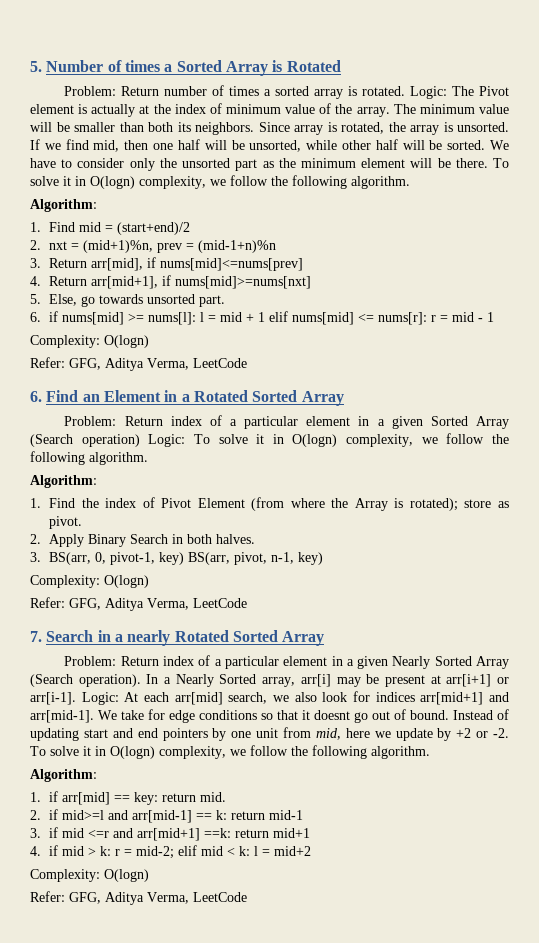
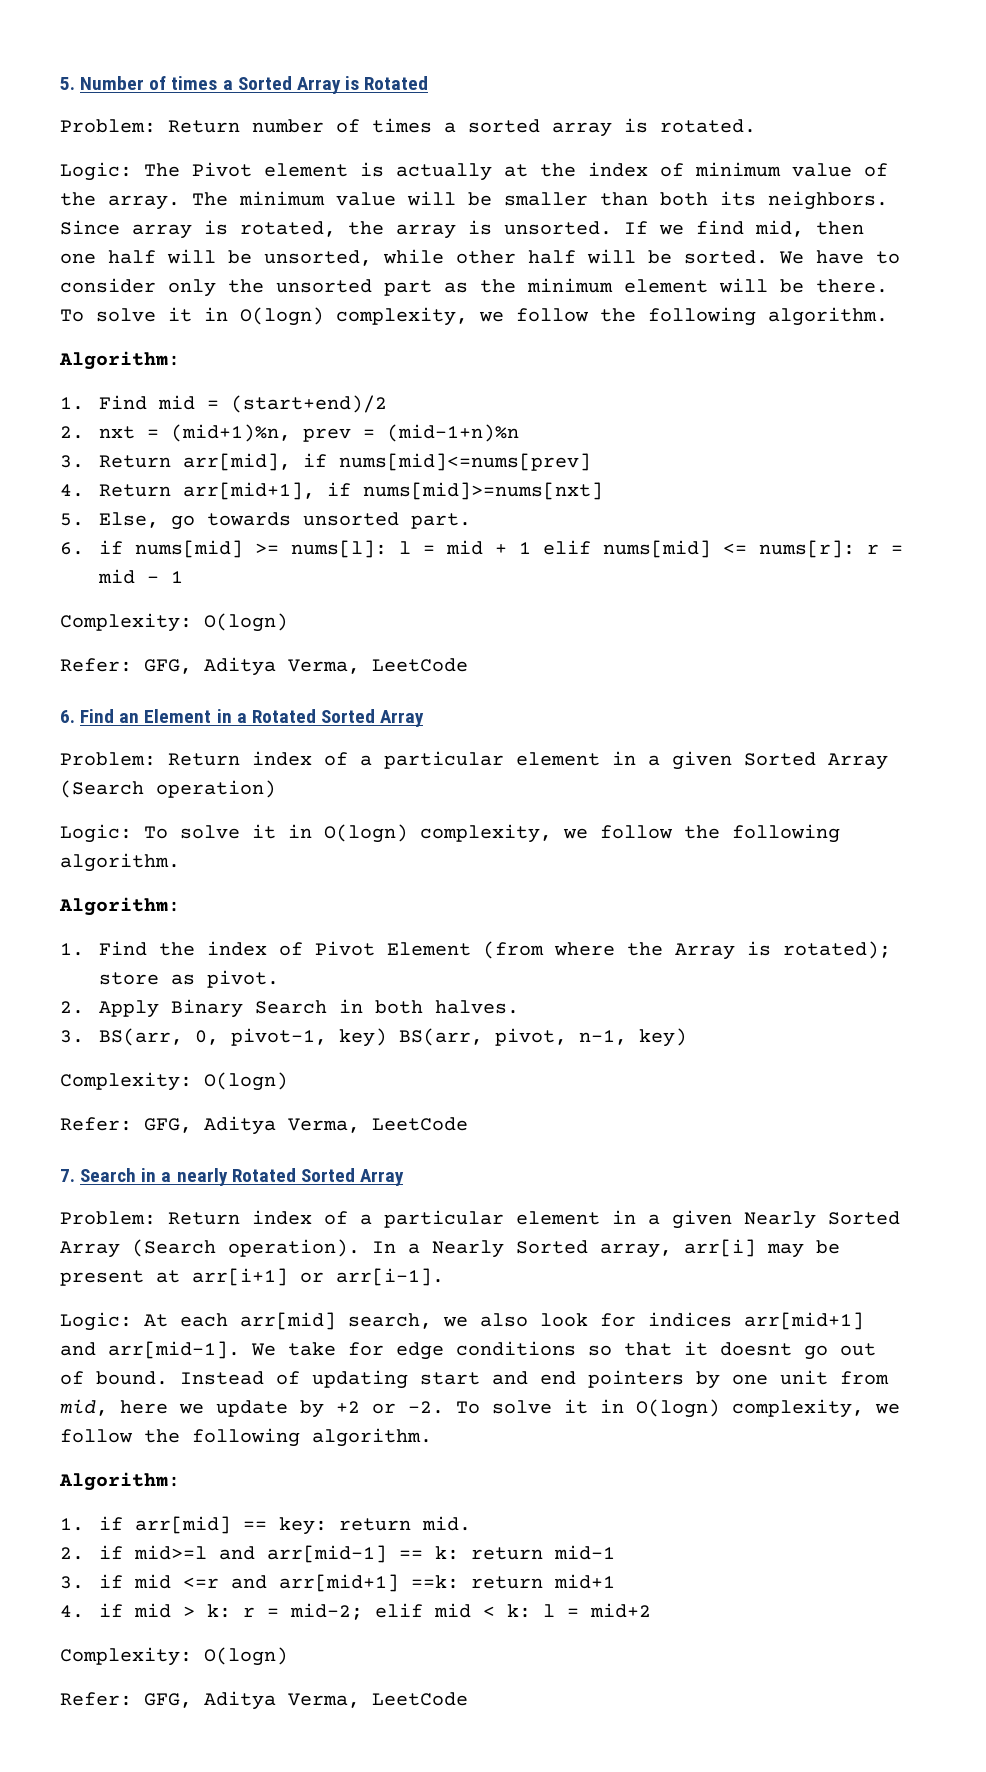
- Problem: Return number of times a sorted array is rotated. Logic: The Pivot element is actually at the index of minimum value of the array.
+ Problem: Return number of times a sorted array is rotated.
+ Logic: The Pivot element is actually at the index of minimum value of the array.
- Problem: Return index of a particular element in a given Sorted Array (Search operation) Logic: To solve it in O(logn) complexity, we follow the following algorithm.
+ Problem: Return index of a particular element in a given Sorted Array (Search operation)
+ Logic: To solve it in O(logn) complexity, we follow the following algorithm.
- In a Nearly Sorted array, arr[i] may be present at arr[i+1] or arr[i-1]. Logic: At each arr[mid] search, we also look for indices arr[mid+1] and arr[mid-1].
+ In a Nearly Sorted array, arr[i] may be present at arr[i+1] or arr[i-1].
+ Logic: At each arr[mid] search, we also look for indices arr[mid+1] and arr[mid-1].

